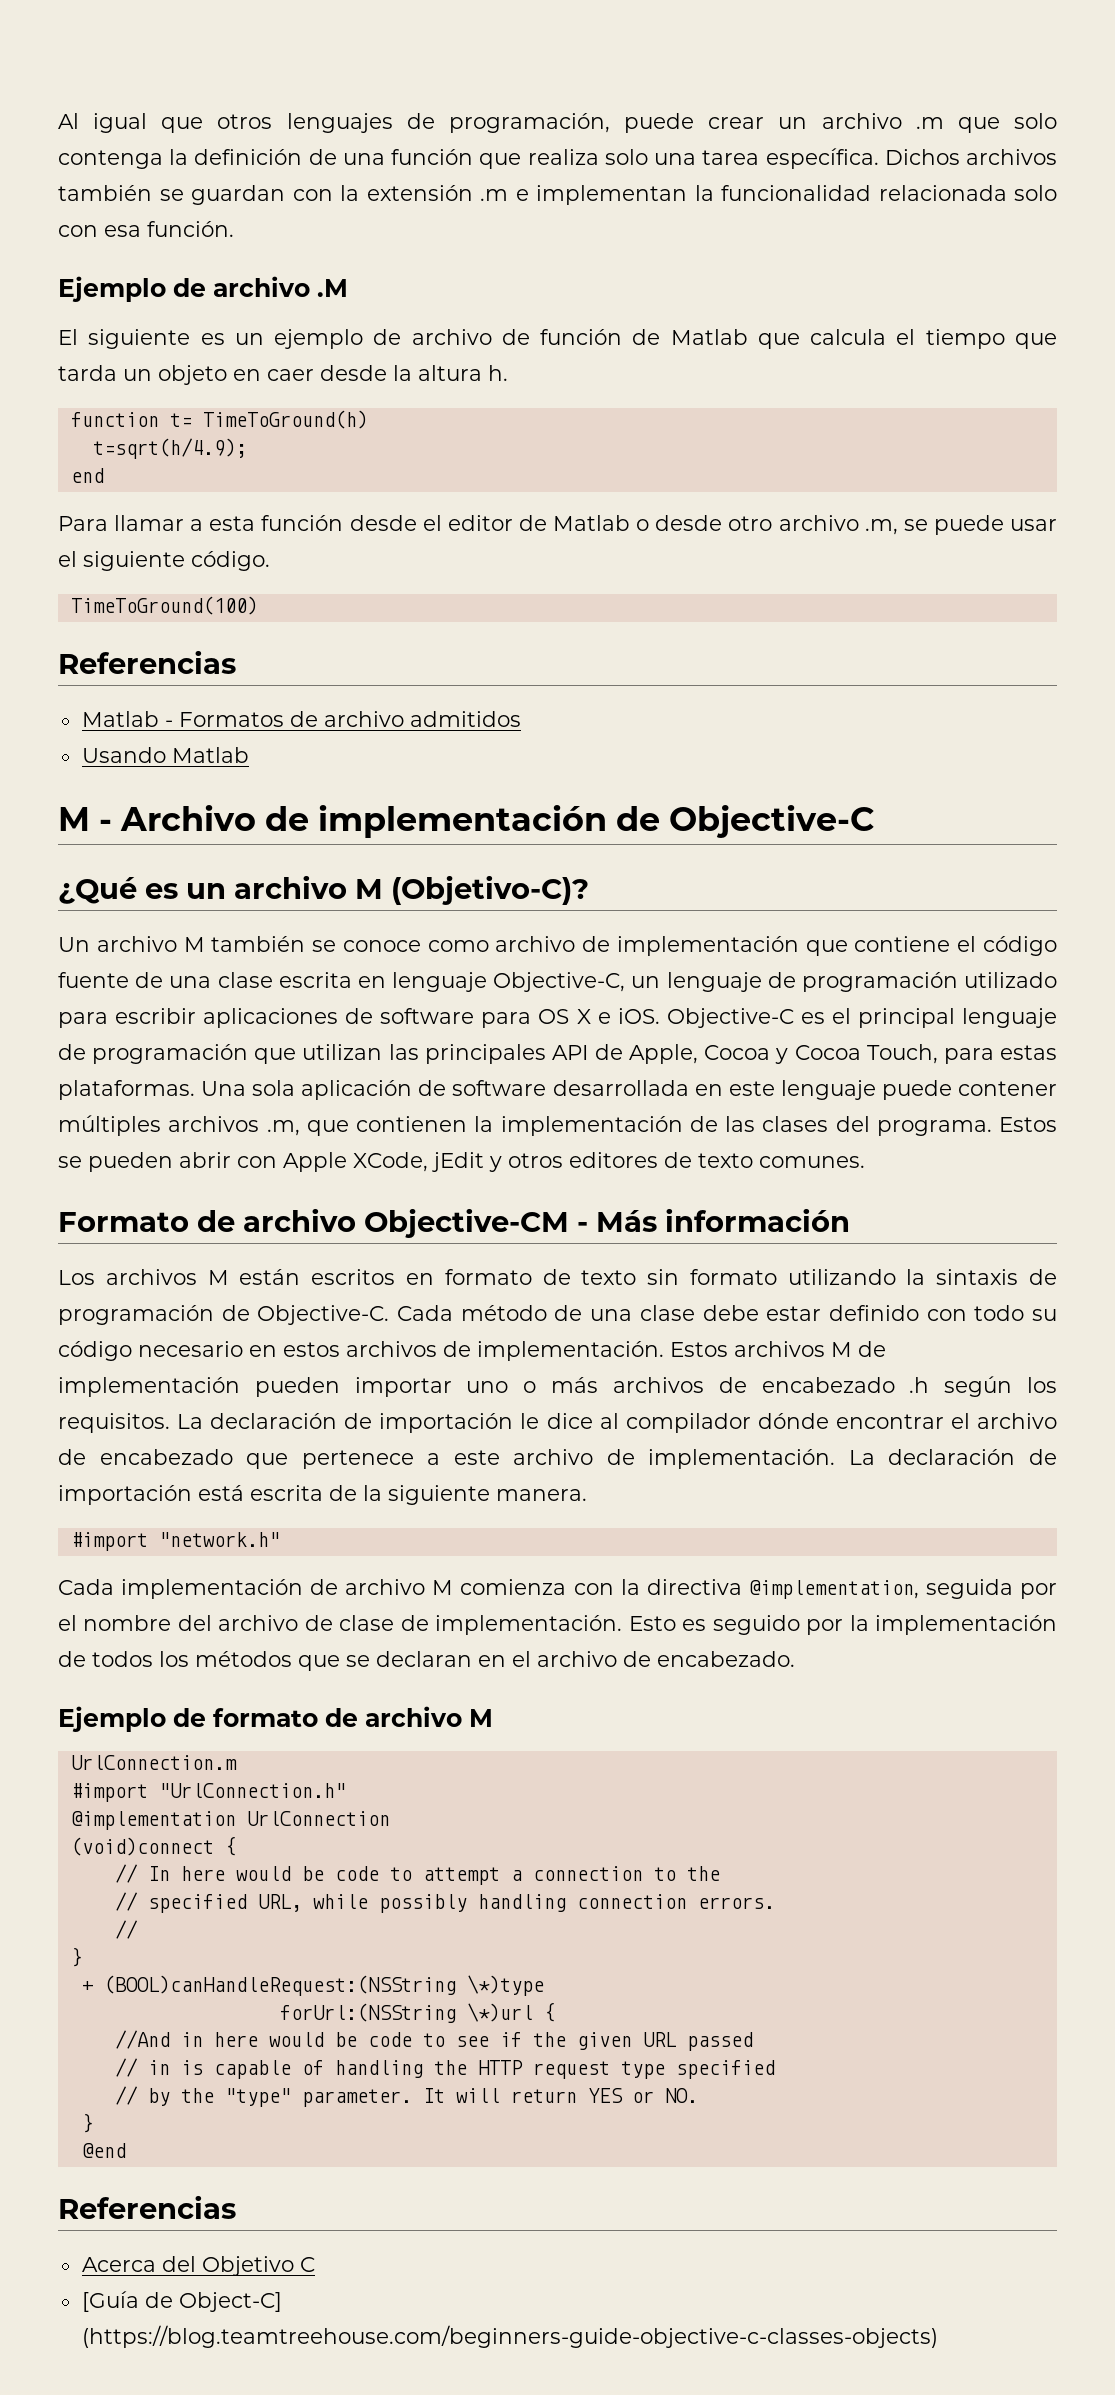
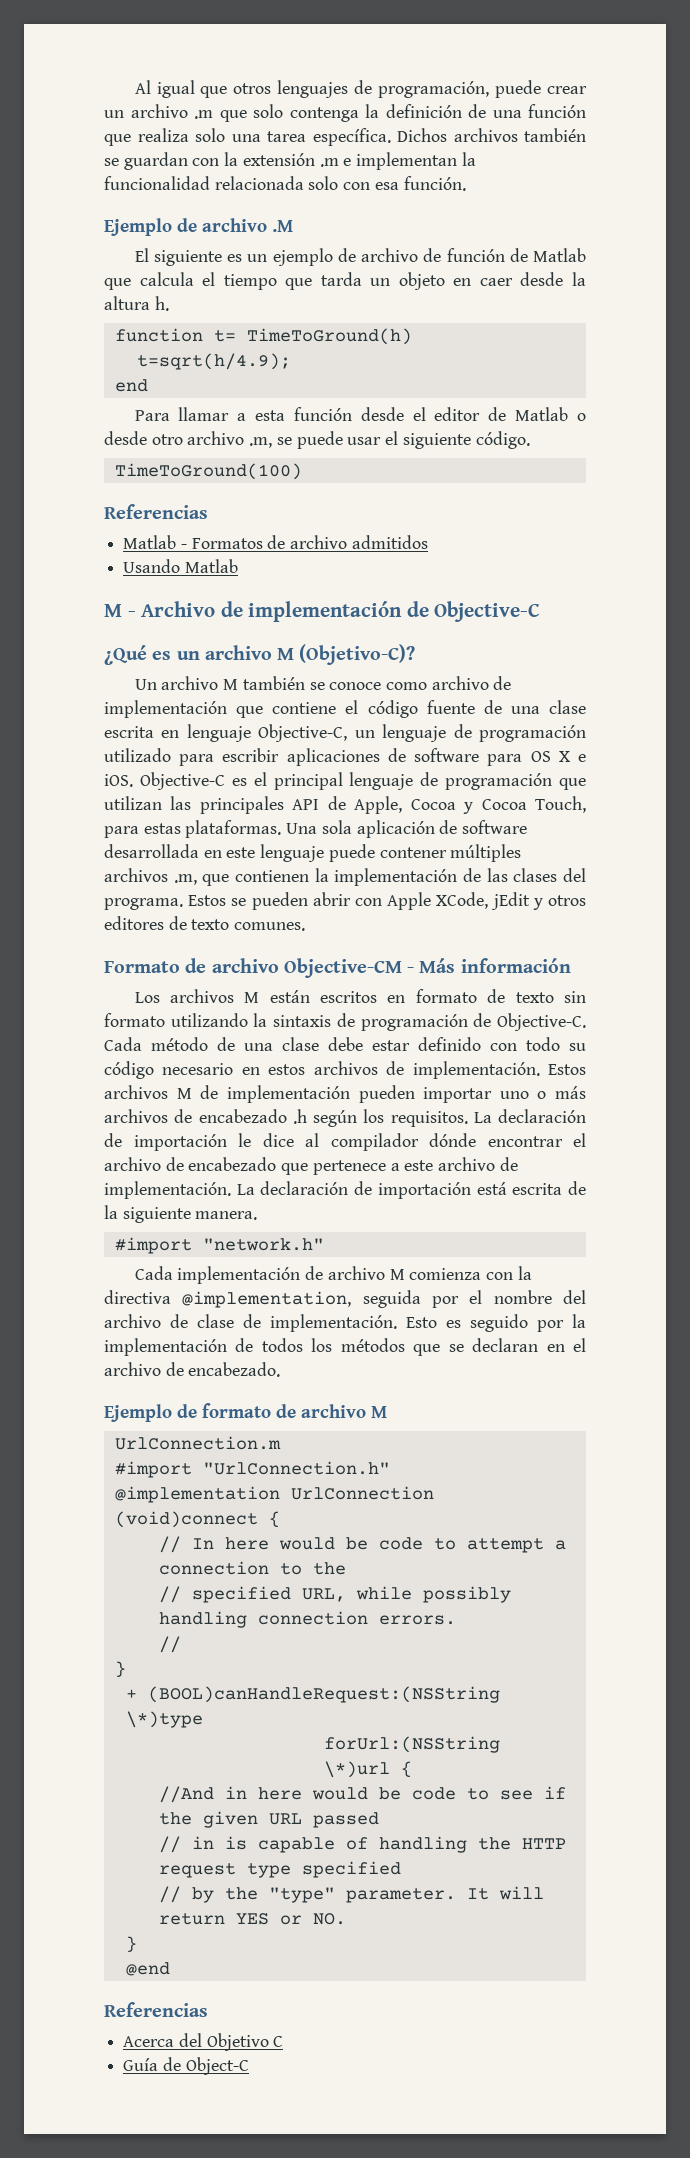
- [Guía de Object-C] (https://blog.teamtreehouse.com/beginners-guide-objective-c-classes-objects)
+ Guía de Object-C

